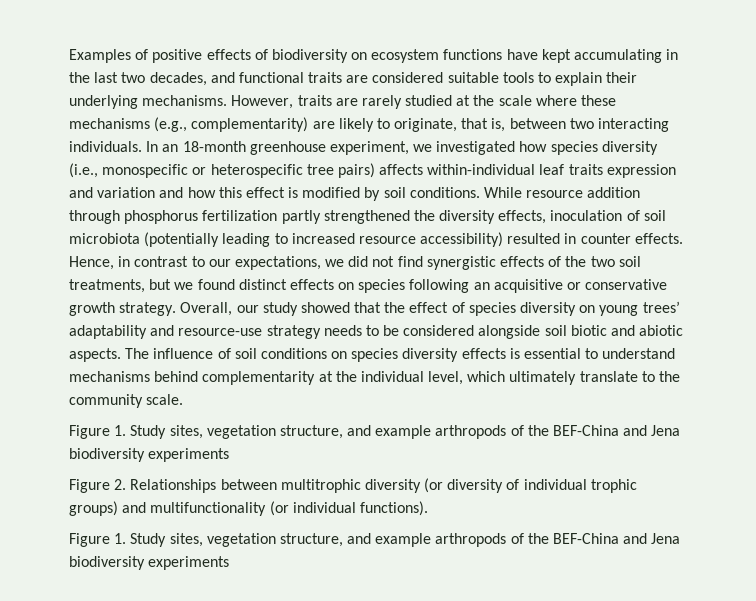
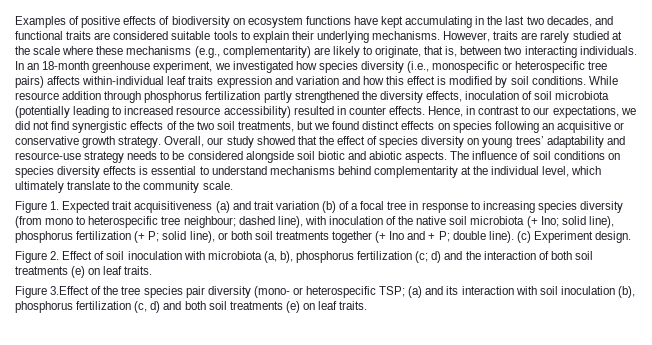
  The influence of soil conditions on species diversity effects is essential to understand mechanisms behind complementarity at the individual level, which ultimately translate to the community scale.
- Figure 1. Study sites, vegetation structure, and example arthropods of the BEF-China and Jena biodiversity experiments
- Figure 2. Relationships between multitrophic diversity (or diversity of individual trophic groups) and multifunctionality (or individual functions).
- Figure 1. Study sites, vegetation structure, and example arthropods of the BEF-China and Jena biodiversity experiments
+ Figure 1. Expected trait acquisitiveness (a) and trait variation (b) of a focal tree in response to increasing species diversity (from mono to heterospecific tree neighbour; dashed line), with inoculation of the native soil microbiota (+ Ino; solid line), phosphorus fertilization (+ P; solid line), or both soil treatments together (+ Ino and + P; double line). (c) Experiment design.
+ Figure 2. Effect of soil inoculation with microbiota (a, b), phosphorus fertilization (c; d) and the interaction of both soil treatments (e) on leaf traits.
+ Figure 3.Effect of the tree species pair diversity (mono- or heterospecific TSP; (a) and its interaction with soil inoculation (b), phosphorus fertilization (c, d) and both soil treatments (e) on leaf traits.

